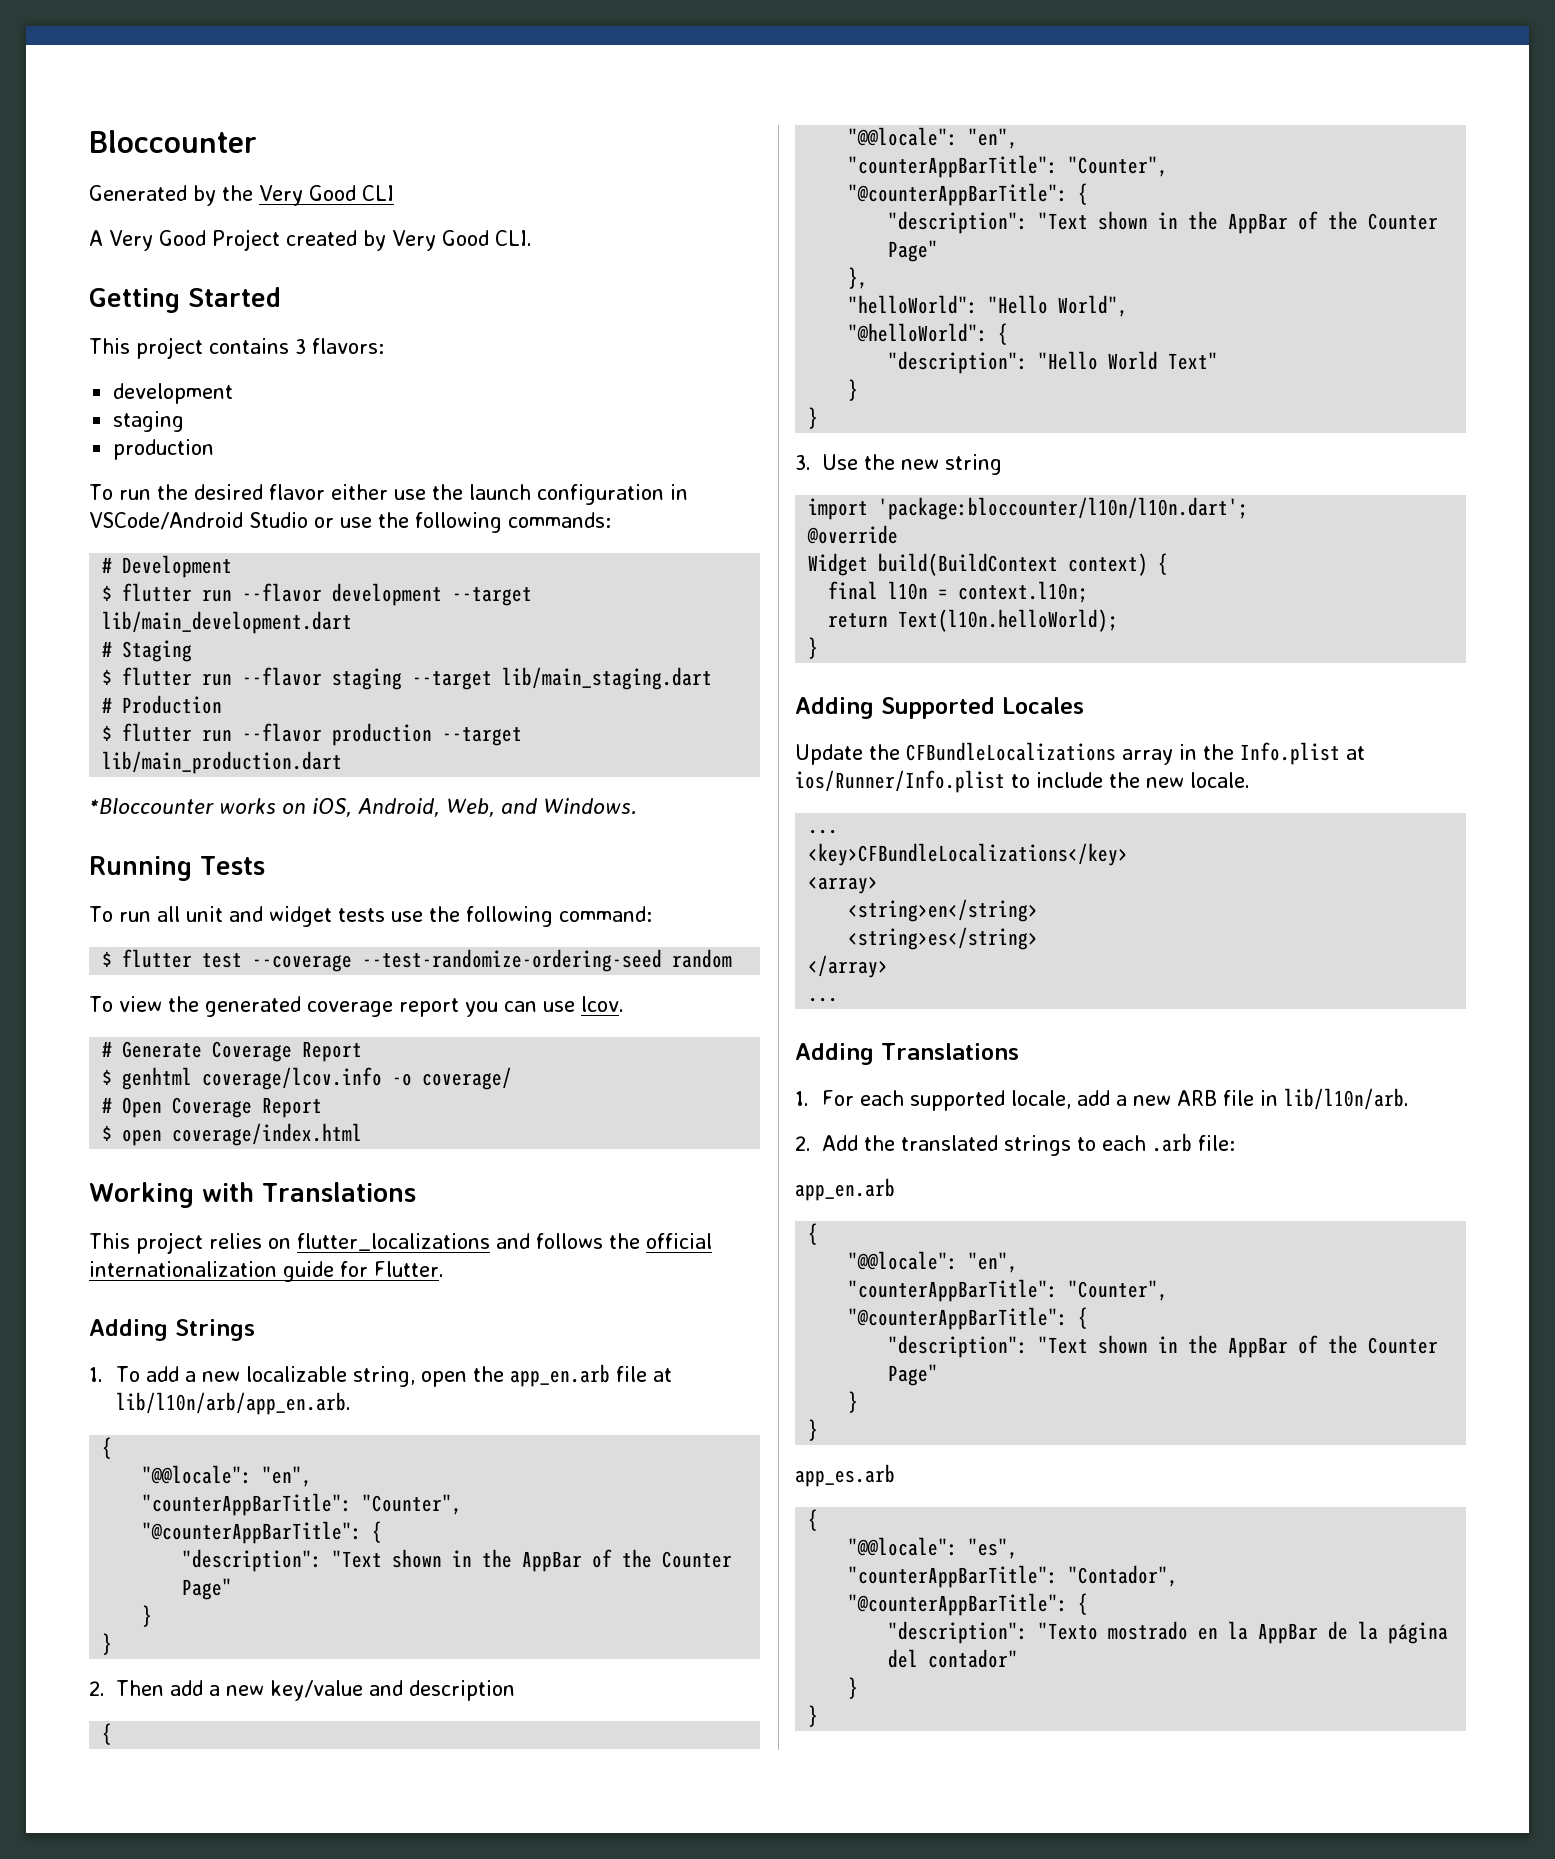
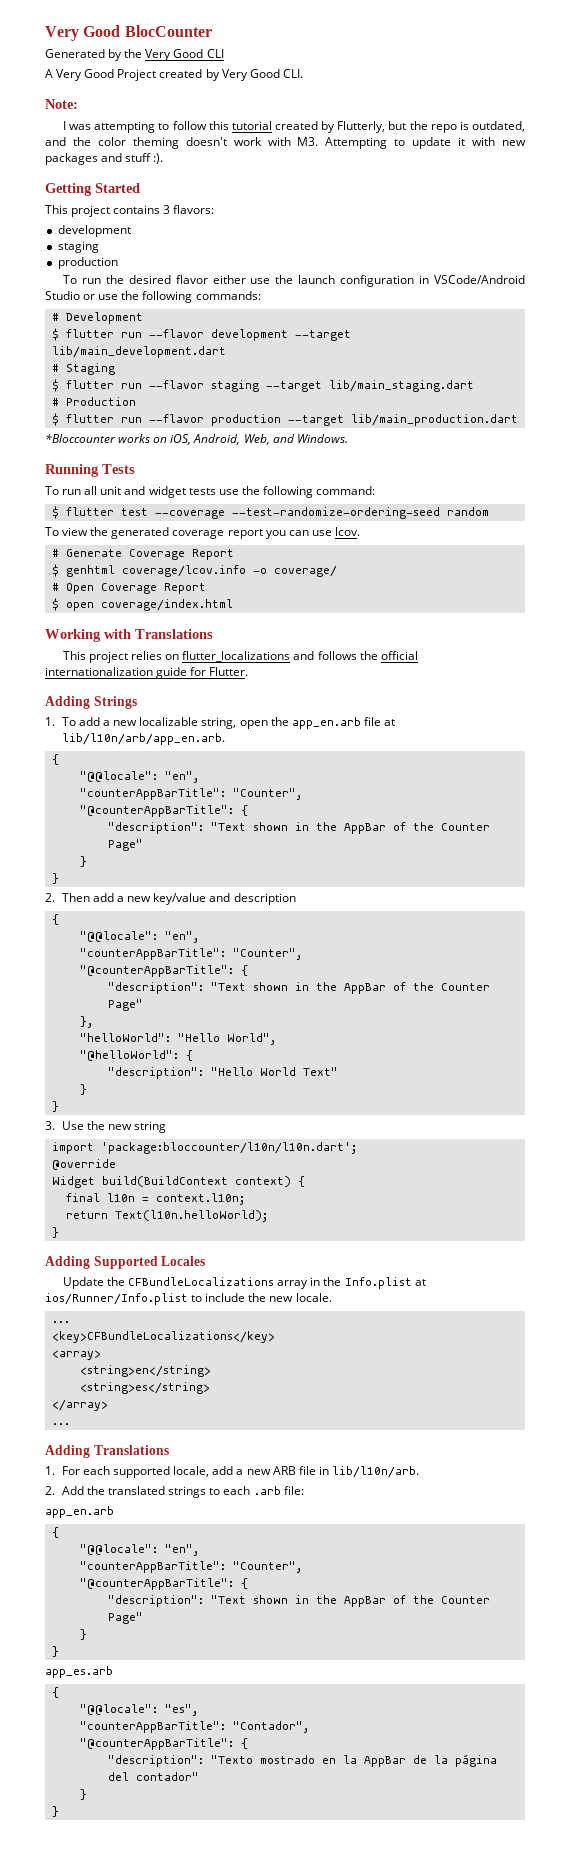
- Bloccounter
+ Very Good BlocCounter
+ Note:
+ I was attempting to follow this tutorial created by Flutterly, but the repo is outdated, and the color theming doesn't work with M3. Attempting to update it with new packages and stuff :).

